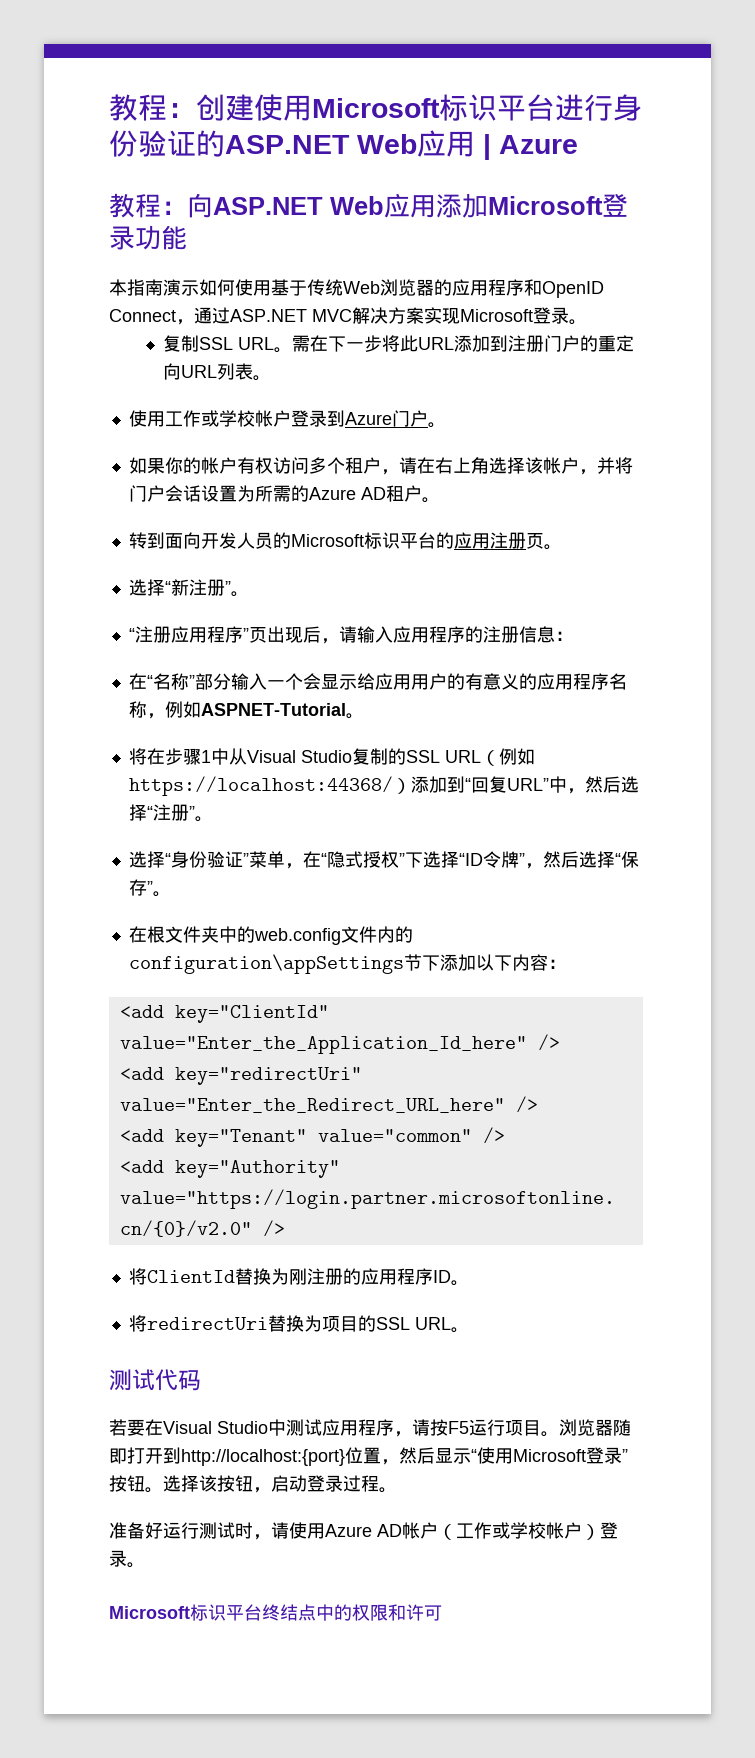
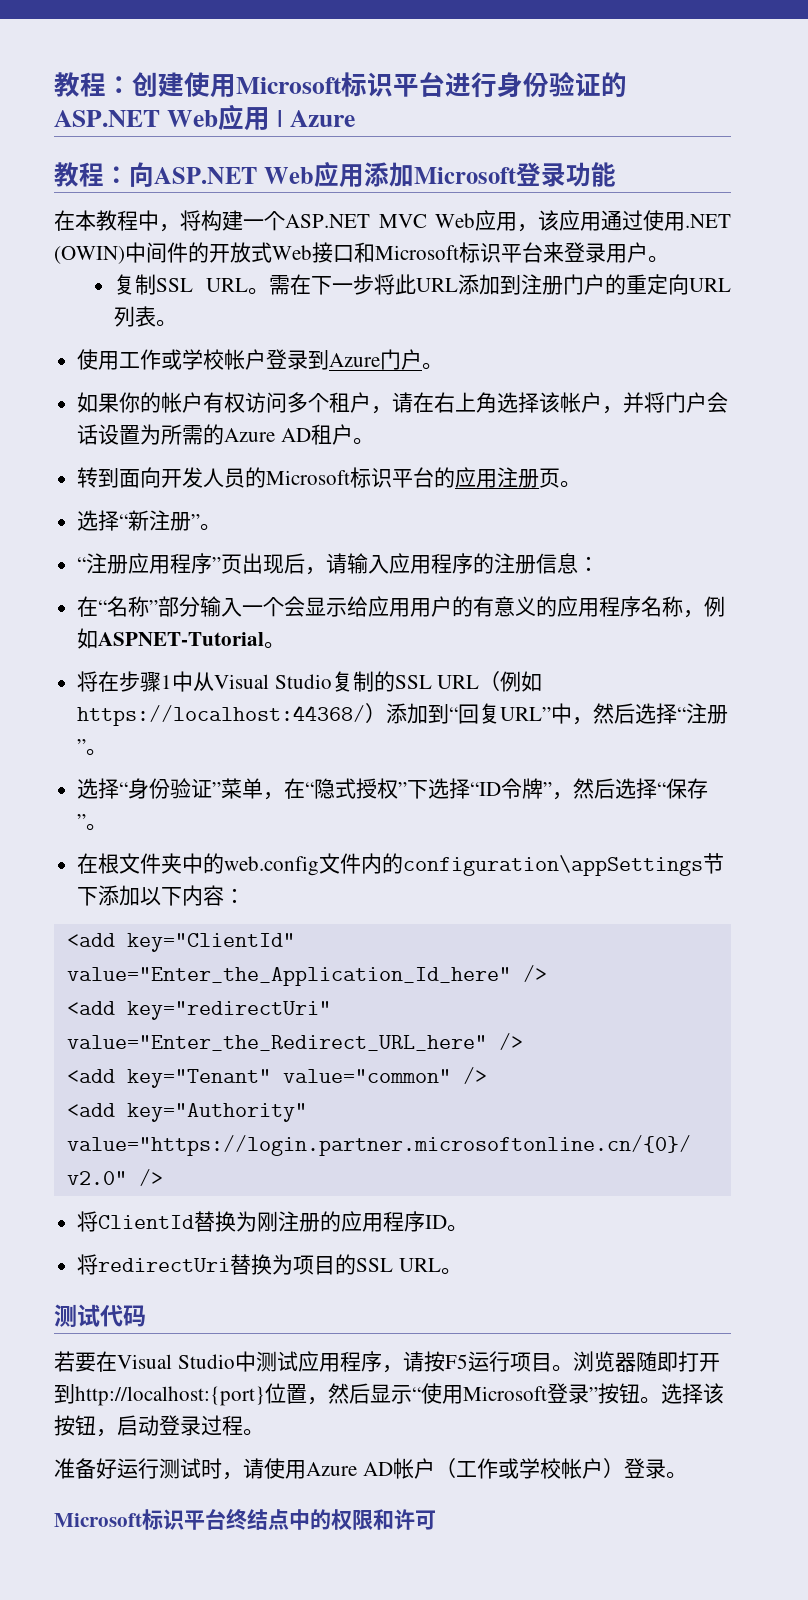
- 本指南演示如何使用基于传统Web浏览器的应用程序和OpenID Connect，通过ASP.NET MVC解决方案实现Microsoft登录。
+ 在本教程中，将构建一个ASP.NET MVC Web应用，该应用通过使用.NET (OWIN)中间件的开放式Web接口和Microsoft标识平台来登录用户。

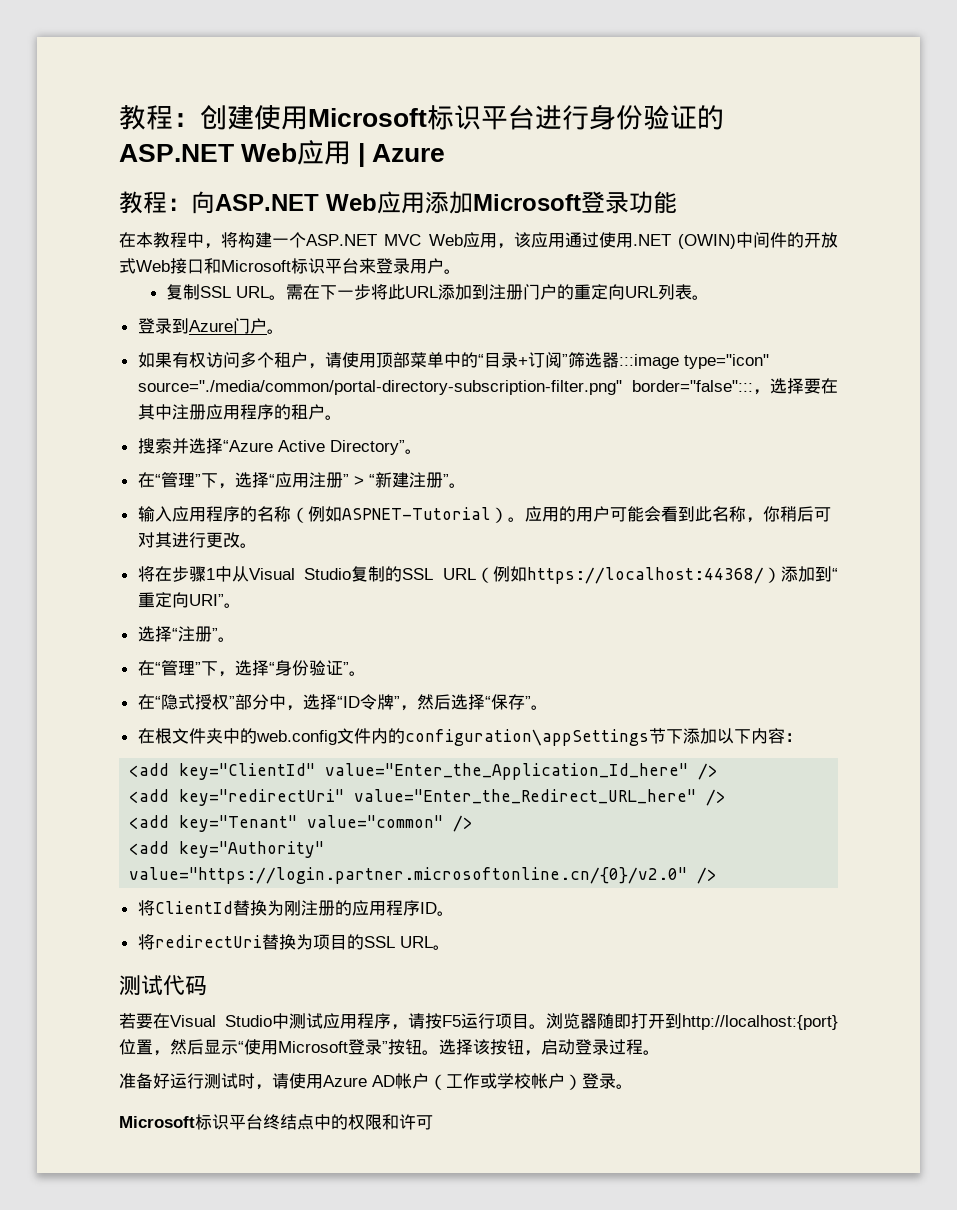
- 使用工作或学校帐户登录到Azure门户。
+ 登录到Azure门户。
- 如果你的帐户有权访问多个租户，请在右上角选择该帐户，并将门户会话设置为所需的Azure AD租户。
- 转到面向开发人员的Microsoft标识平台的应用注册页。
- 选择“新注册”。
- “注册应用程序”页出现后，请输入应用程序的注册信息：
- 在“名称”部分输入一个会显示给应用用户的有意义的应用程序名称，例如ASPNET-Tutorial。
+ 如果有权访问多个租户，请使用顶部菜单中的“目录+订阅”筛选器:::image type="icon" source="./media/common/portal-directory-subscription-filter.png" border="false":::，选择要在其中注册应用程序的租户。
+ 搜索并选择“Azure Active Directory”。
+ 在“管理”下，选择“应用注册” > “新建注册”。
+ 输入应用程序的名称（例如ASPNET-Tutorial）。应用的用户可能会看到此名称，你稍后可对其进行更改。
- 将在步骤1中从Visual Studio复制的SSL URL（例如https://localhost:44368/）添加到“回复URL”中，然后选择“注册”。
+ 将在步骤1中从Visual Studio复制的SSL URL（例如https://localhost:44368/）添加到“重定向URI”。
+ 选择“注册”。
- 选择“身份验证”菜单，在“隐式授权”下选择“ID令牌”，然后选择“保存”。
+ 在“管理”下，选择“身份验证”。
+ 在“隐式授权”部分中，选择“ID令牌”，然后选择“保存”。

